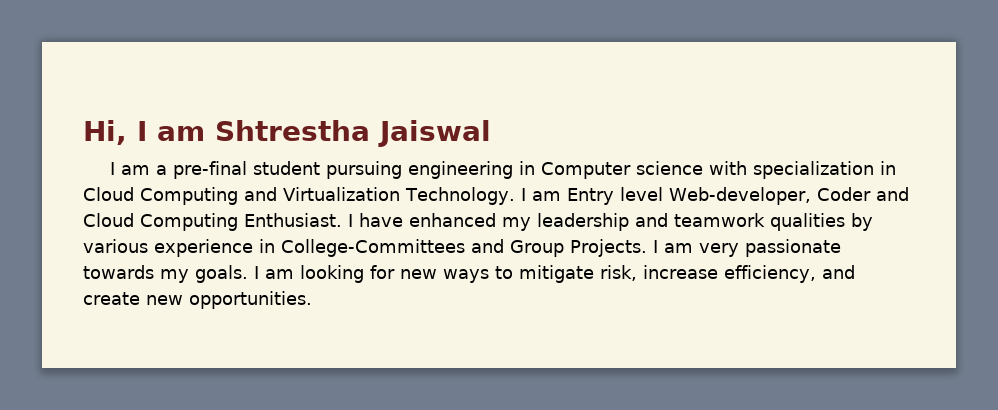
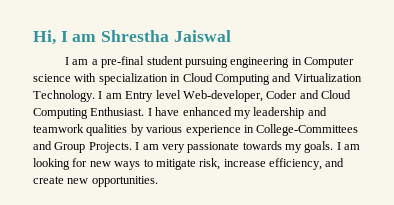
- Hi, I am Shtrestha Jaiswal
+ Hi, I am Shrestha Jaiswal

